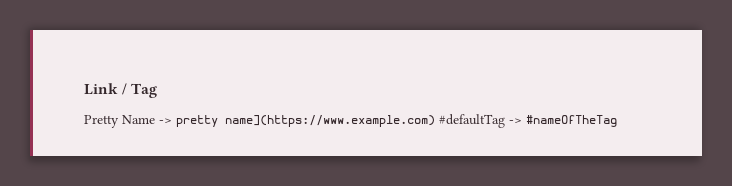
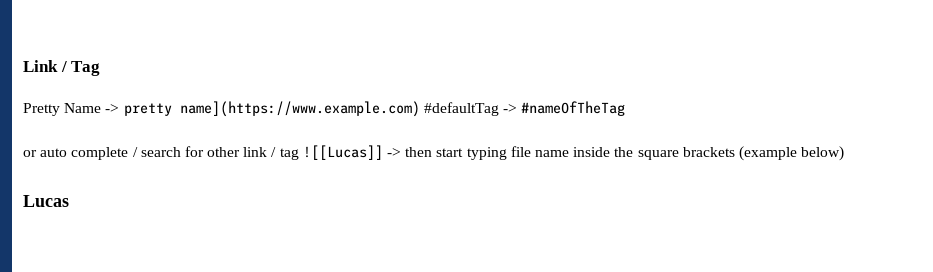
+ or auto complete / search for other link / tag ![[Lucas]] -> then start typing file name inside the square brackets (example below)
+ Lucas

